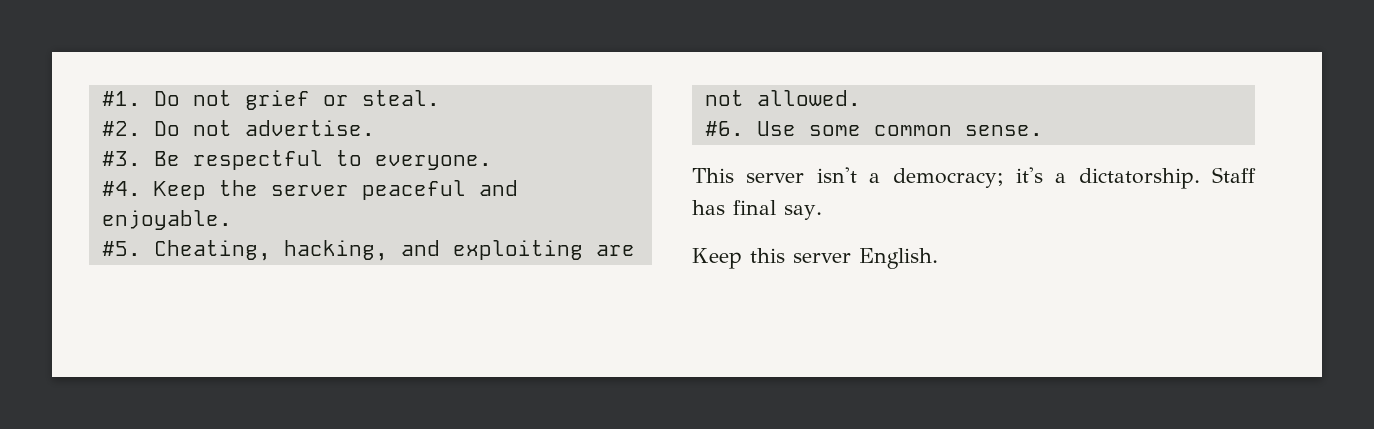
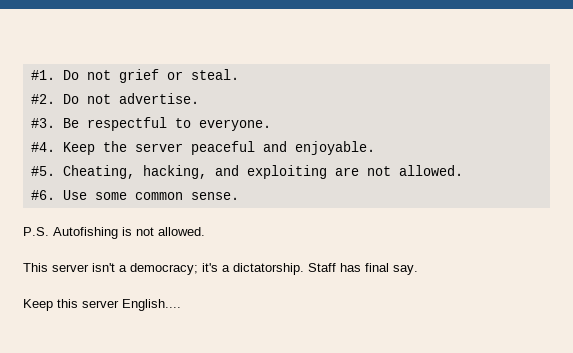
+ P.S. Autofishing is not allowed.
- Keep this server English.
+ Keep this server English....

